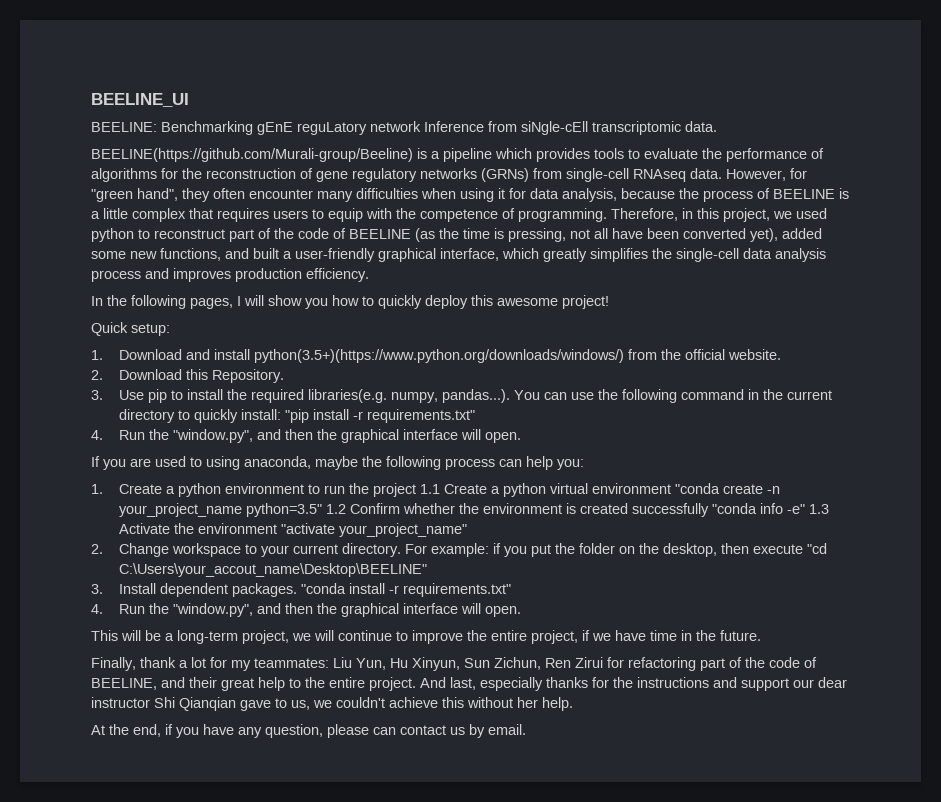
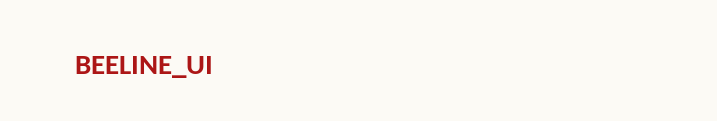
- BEELINE: Benchmarking gEnE reguLatory network Inference from siNgle-cEll transcriptomic data.
- BEELINE(https://github.com/Murali-group/Beeline) is a pipeline which provides tools to evaluate the performance of algorithms for the reconstruction of gene regulatory networks (GRNs) from single-cell RNAseq data. However, for "green hand", they often encounter many difficulties when using it for data analysis, because the process of BEELINE is a little complex that requires users to equip with the competence of programming. Therefore, in this project, we used python to reconstruct part of the code of BEELINE (as the time is pressing, not all have been converted yet), added some new functions, and built a user-friendly graphical interface, which greatly simplifies the single-cell data analysis process and improves production efficiency.
- In the following pages, I will show you how to quickly deploy this awesome project!
- Quick setup:
- 1. Download and install python(3.5+)(https://www.python.org/downloads/windows/) from the official website.
- 2. Download this Repository.
- 3. Use pip to install the required libraries(e.g. numpy, pandas...). You can use the following command in the current directory to quickly install: "pip install -r requirements.txt"
- 4. Run the "window.py", and then the graphical interface will open.
- If you are used to using anaconda, maybe the following process can help you:
- 1. Create a python environment to run the project 1.1 Create a python virtual environment "conda create -n your_project_name python=3.5" 1.2 Confirm whether the environment is created successfully "conda info -e" 1.3 Activate the environment "activate your_project_name"
- 2. Change workspace to your current directory. For example: if you put the folder on the desktop, then execute "cd C:\Users\your_accout_name\Desktop\BEELINE"
- 3. Install dependent packages. "conda install -r requirements.txt"
- 4. Run the "window.py", and then the graphical interface will open.
- This will be a long-term project, we will continue to improve the entire project, if we have time in the future.
- Finally, thank a lot for my teammates: Liu Yun, Hu Xinyun, Sun Zichun, Ren Zirui for refactoring part of the code of BEELINE, and their great help to the entire project. And last, especially thanks for the instructions and support our dear instructor Shi Qianqian gave to us, we couldn't achieve this without her help.
- At the end, if you have any question, please can contact us by email.

